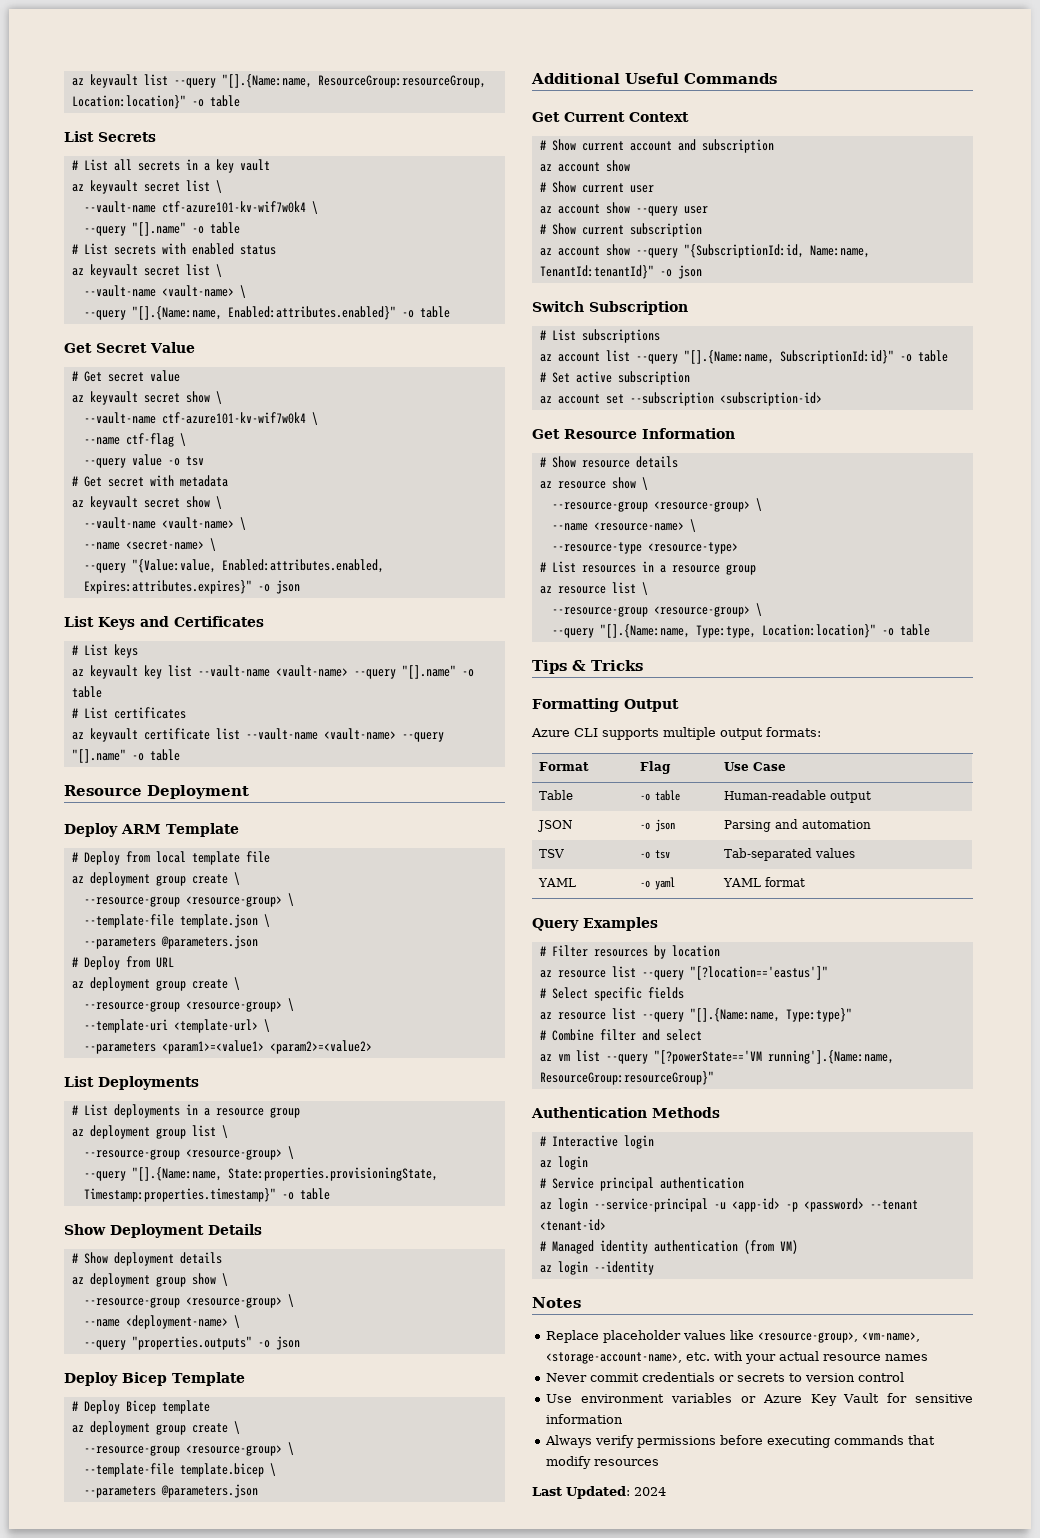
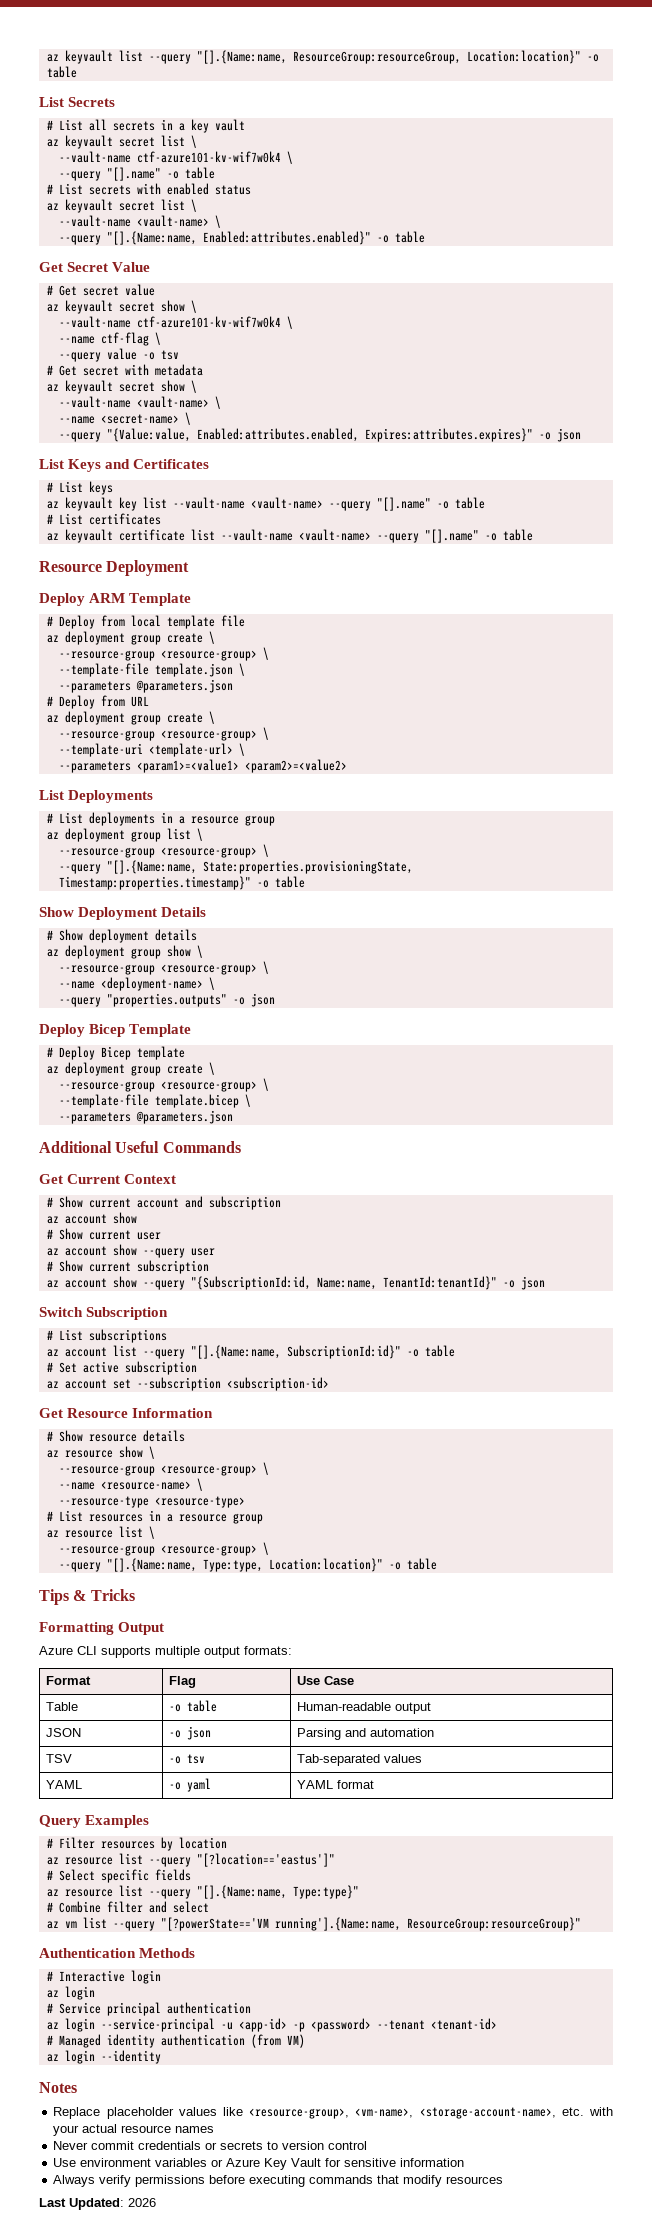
- Last Updated: 2024
+ Last Updated: 2026

